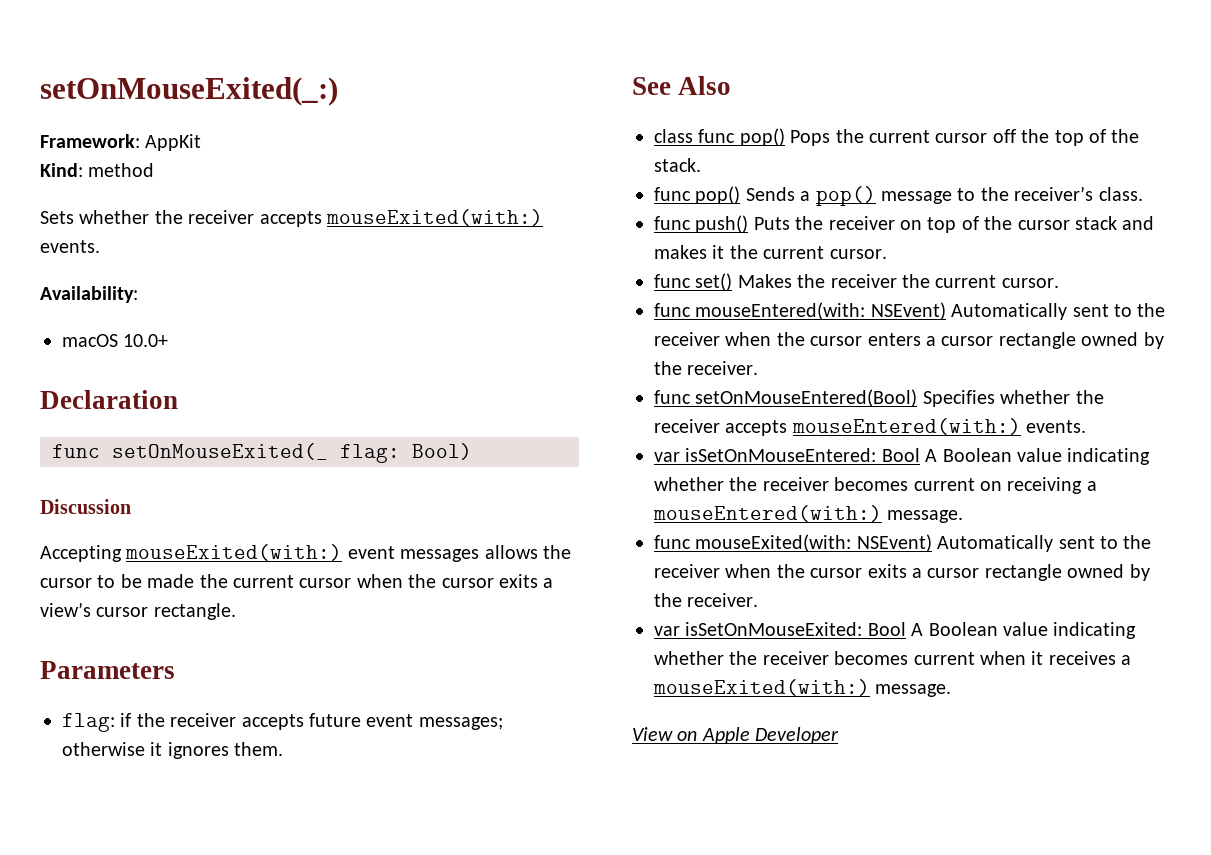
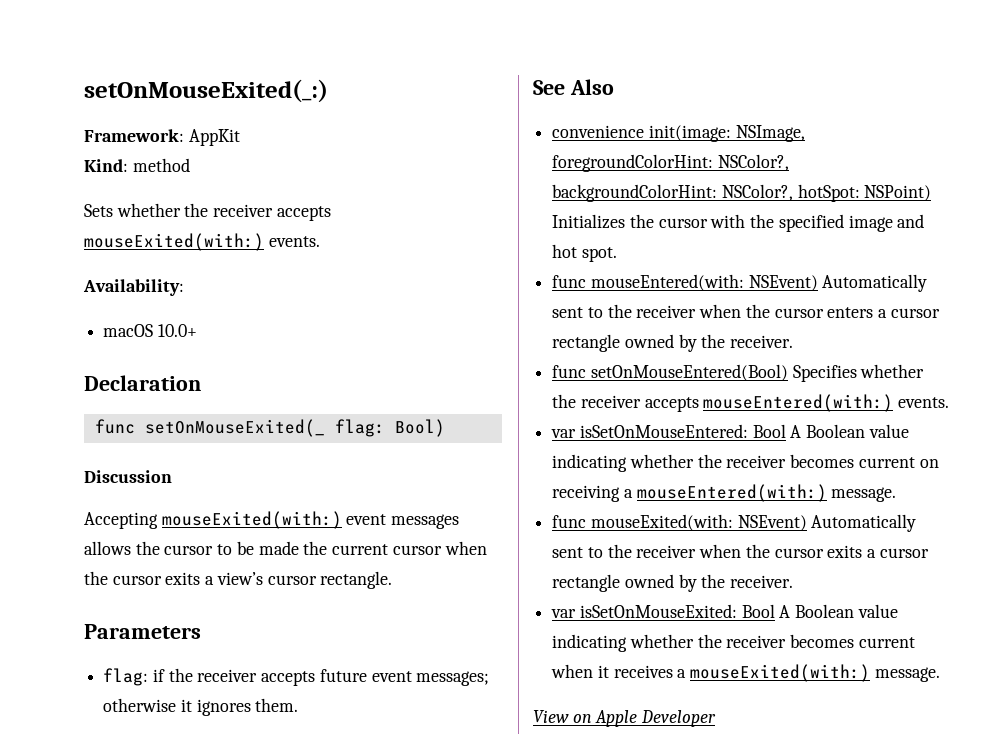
- class func pop() Pops the current cursor off the top of the stack.
- func pop() Sends a pop() message to the receiver’s class.
- func push() Puts the receiver on top of the cursor stack and makes it the current cursor.
- func set() Makes the receiver the current cursor.
+ convenience init(image: NSImage, foregroundColorHint: NSColor?, backgroundColorHint: NSColor?, hotSpot: NSPoint) Initializes the cursor with the specified image and hot spot.

